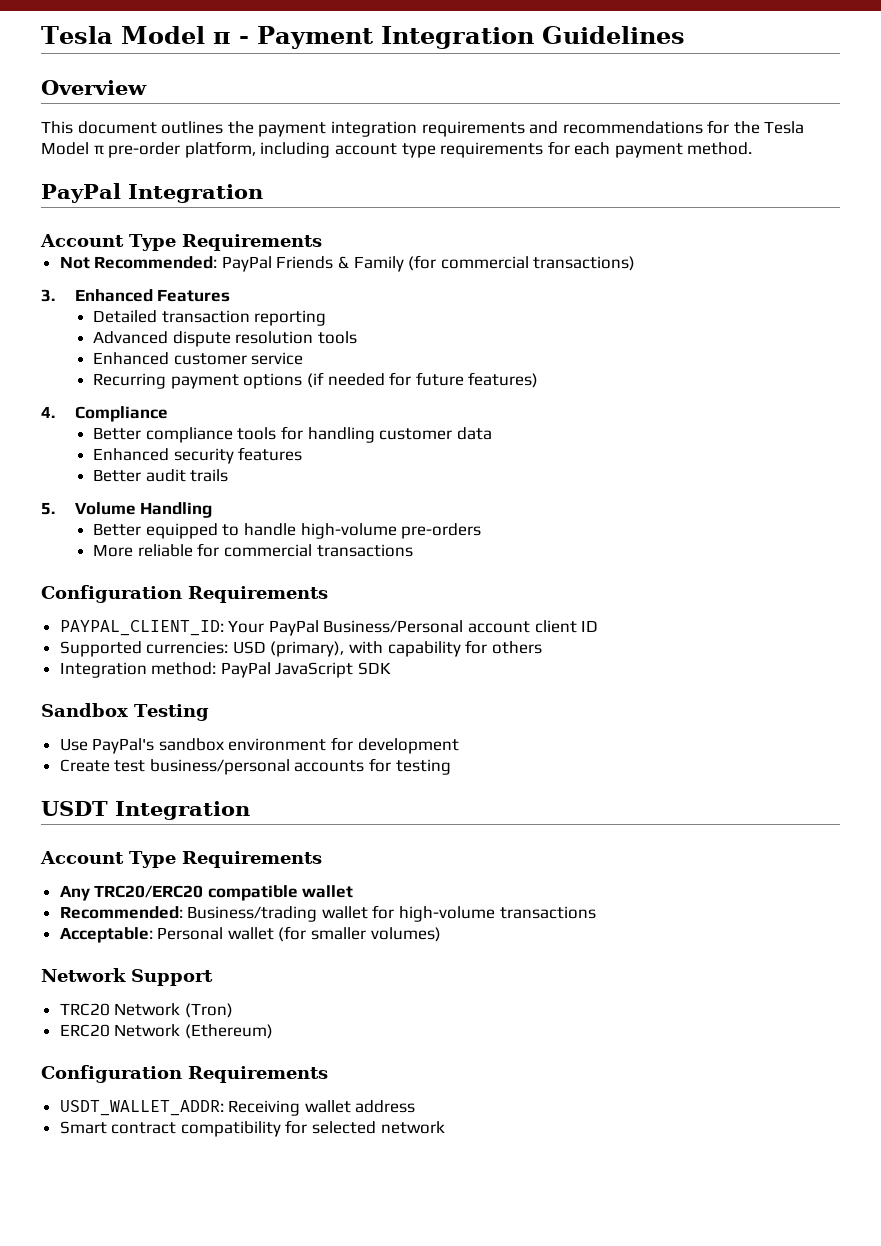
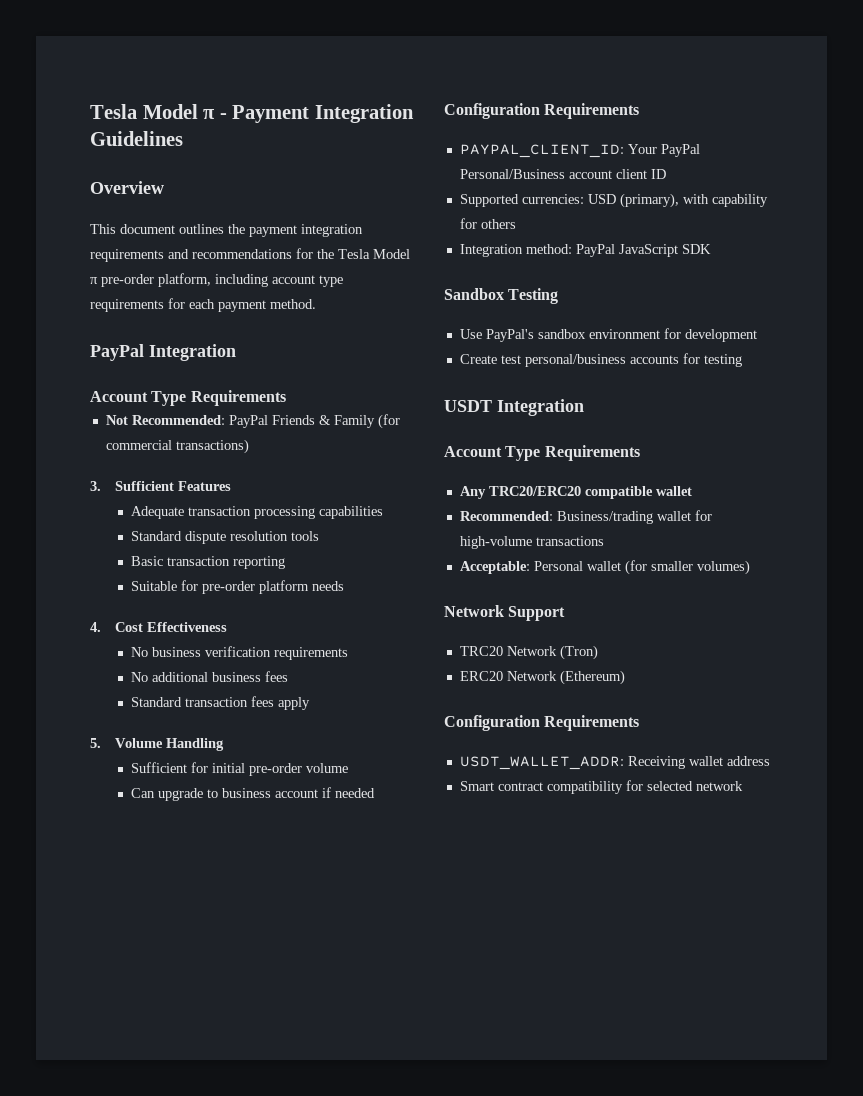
- 3. Enhanced Features
+ 3. Sufficient Features
- Detailed transaction reporting
- Advanced dispute resolution tools
- Enhanced customer service
- Recurring payment options (if needed for future features)
- 4. Compliance
- Better compliance tools for handling customer data
- Enhanced security features
- Better audit trails
+ Adequate transaction processing capabilities
+ Standard dispute resolution tools
+ Basic transaction reporting
+ Suitable for pre-order platform needs
+ 4. Cost Effectiveness
+ No business verification requirements
+ No additional business fees
+ Standard transaction fees apply
  5. Volume Handling
- Better equipped to handle high-volume pre-orders
- More reliable for commercial transactions
+ Sufficient for initial pre-order volume
+ Can upgrade to business account if needed
- PAYPAL_CLIENT_ID: Your PayPal Business/Personal account client ID
+ PAYPAL_CLIENT_ID: Your PayPal Personal/Business account client ID
- Create test business/personal accounts for testing
+ Create test personal/business accounts for testing

